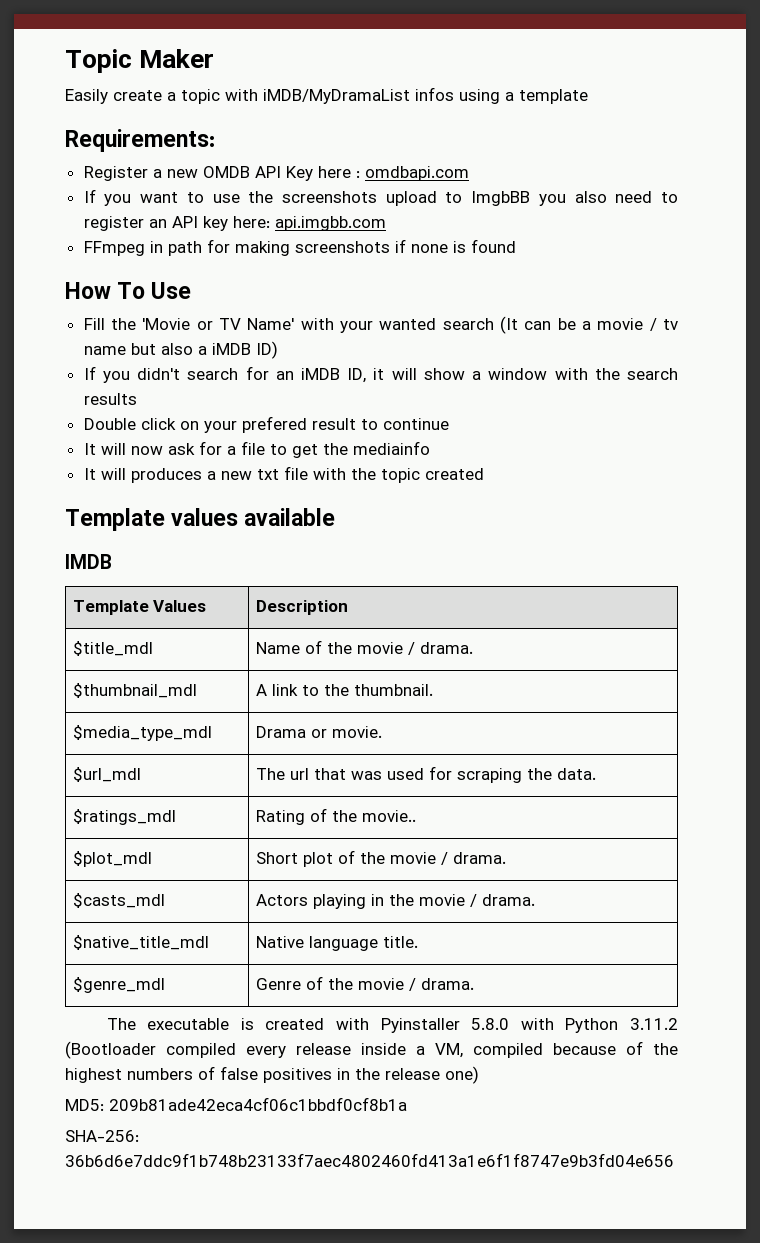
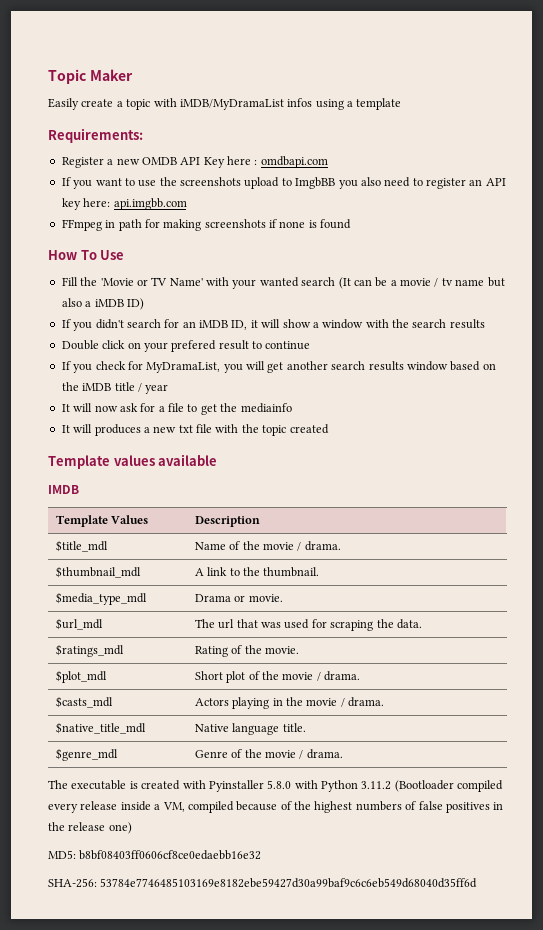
+ If you check for MyDramaList, you will get another search results window based on the iMDB title / year
- $ratings_mdl | Rating of the movie..
+ $ratings_mdl | Rating of the movie.
- MD5: 209b81ade42eca4cf06c1bbdf0cf8b1a
+ MD5: b8bf08403ff0606cf8ce0edaebb16e32
- SHA-256: 36b6d6e7ddc9f1b748b23133f7aec4802460fd413a1e6f1f8747e9b3fd04e656
+ SHA-256: 53784e7746485103169e8182ebe59427d30a99baf9c6c6eb549d68040d35ff6d

